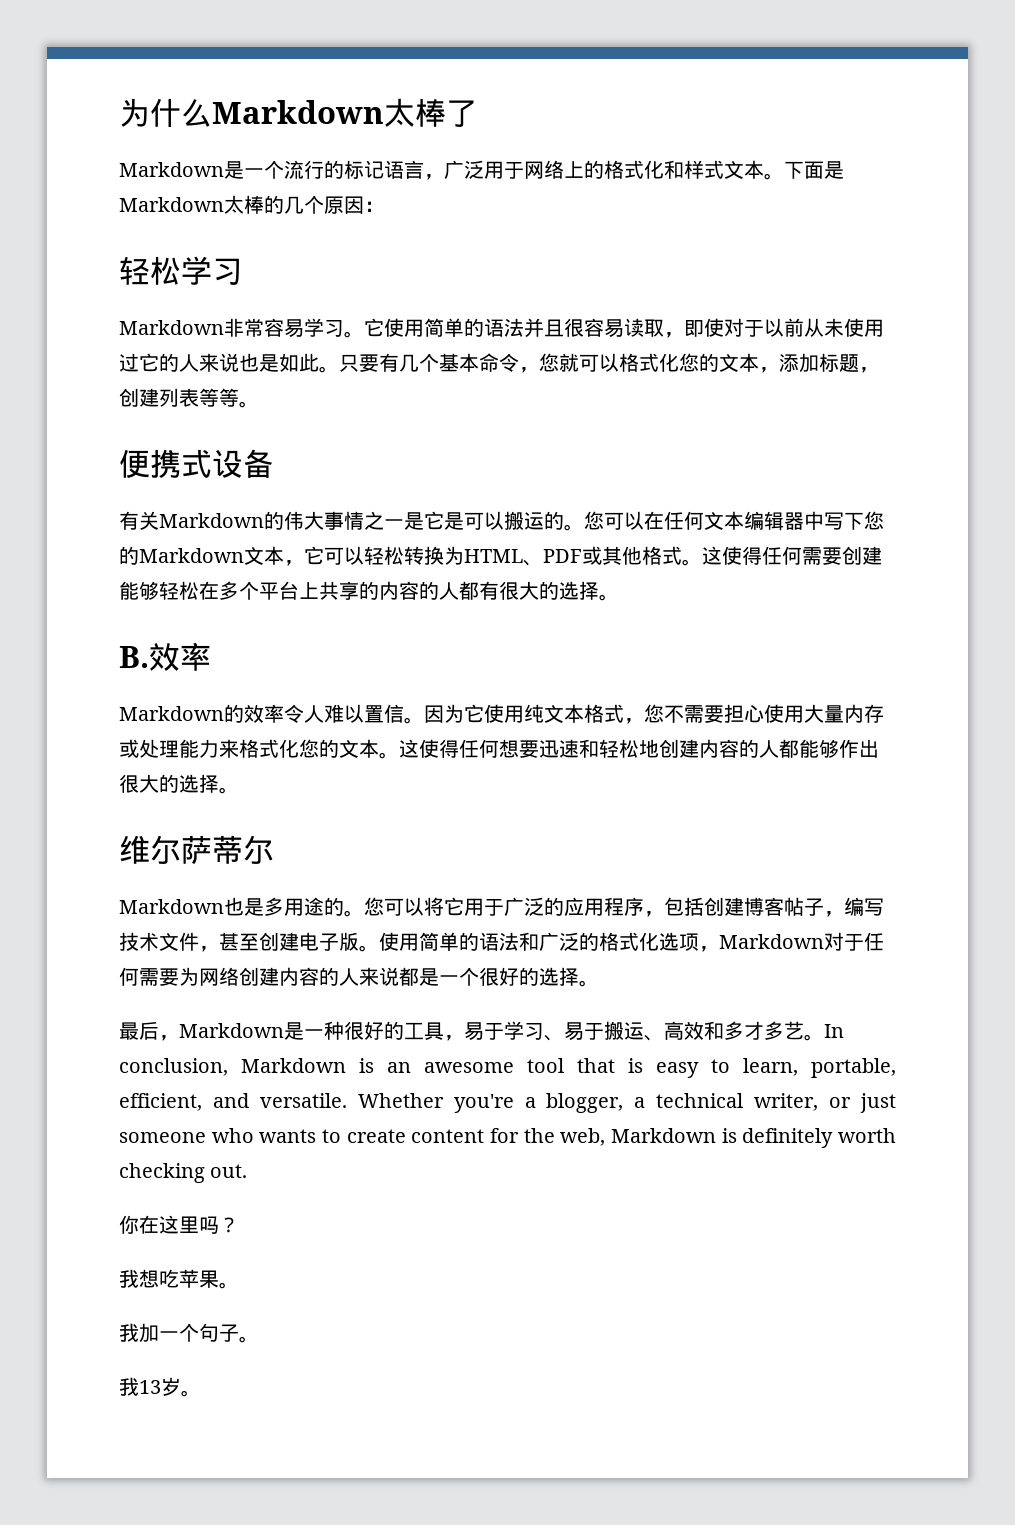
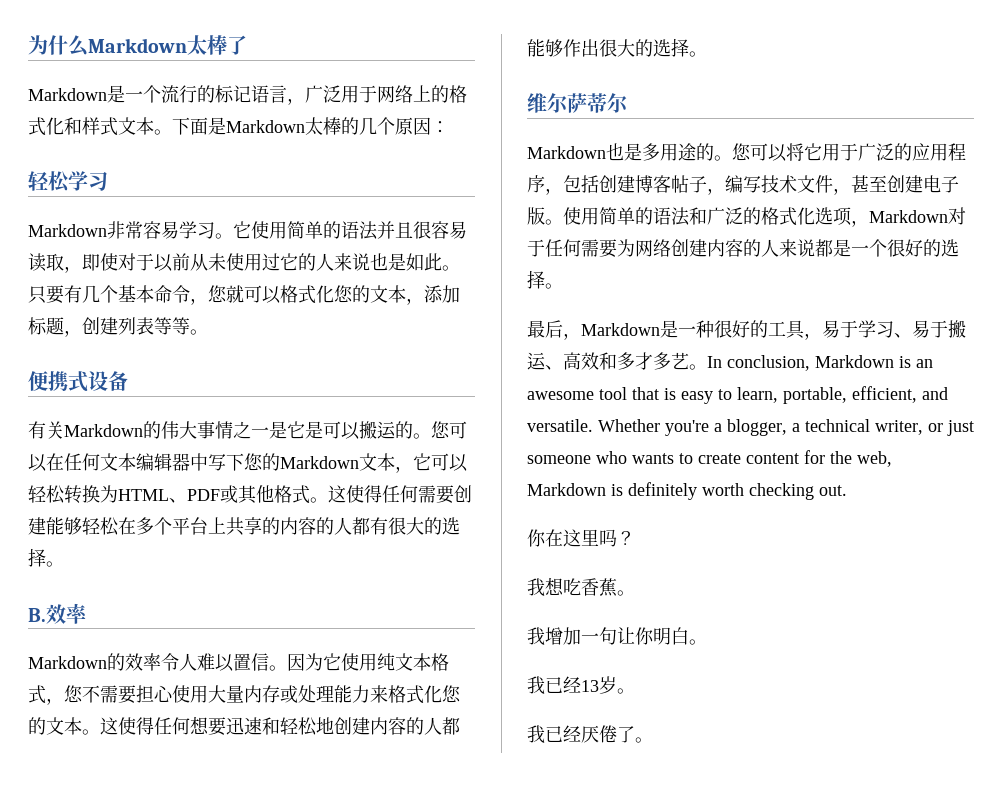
- 我想吃苹果。
- 我加一个句子。
- 我13岁。
+ 我想吃香蕉。
+ 我增加一句让你明白。
+ 我已经13岁。
+ 我已经厌倦了。

